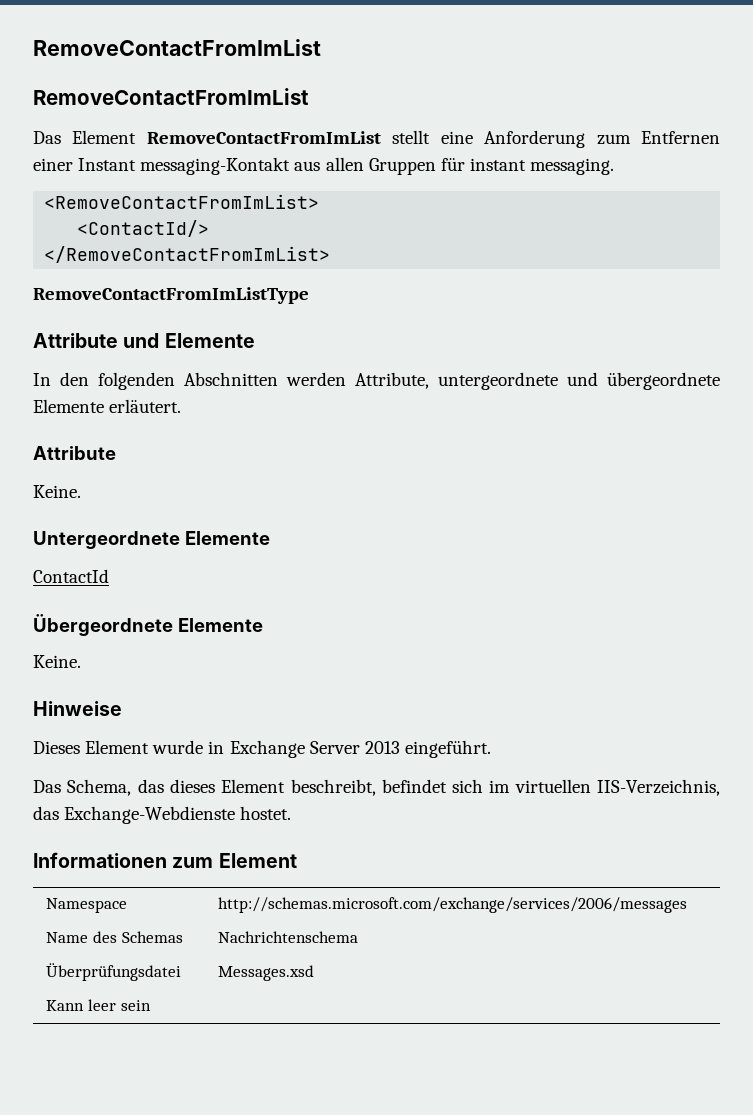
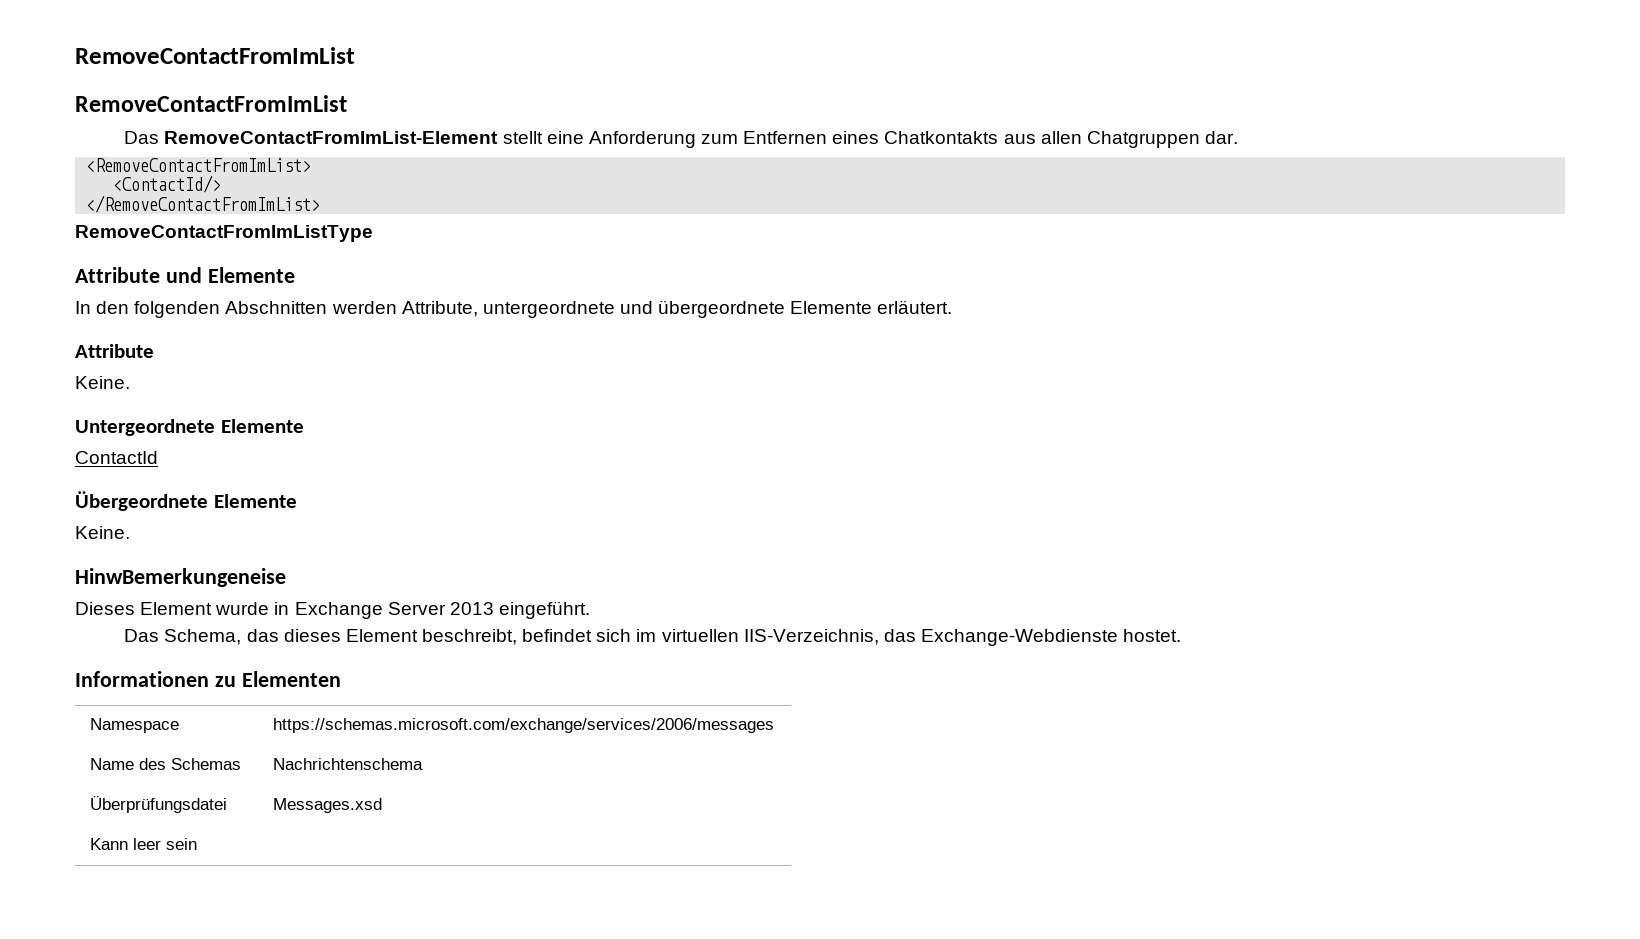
- Das Element RemoveContactFromImList stellt eine Anforderung zum Entfernen einer Instant messaging-Kontakt aus allen Gruppen für instant messaging.
+ Das RemoveContactFromImList-Element stellt eine Anforderung zum Entfernen eines Chatkontakts aus allen Chatgruppen dar.
- Hinweise
+ HinwBemerkungeneise
- Informationen zum Element
+ Informationen zu Elementen
- Namespace | http://schemas.microsoft.com/exchange/services/2006/messages
+ Namespace | https://schemas.microsoft.com/exchange/services/2006/messages

